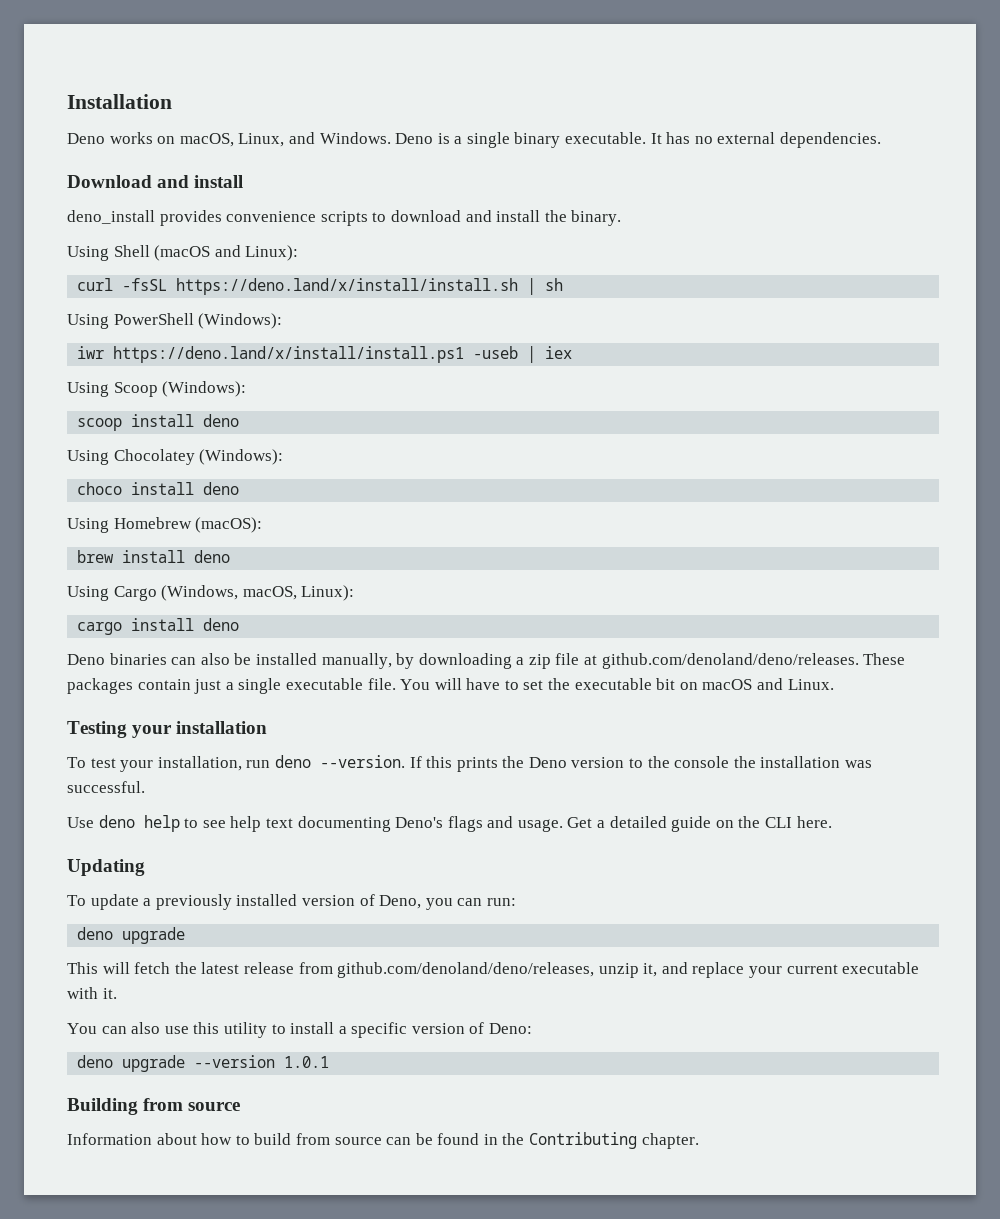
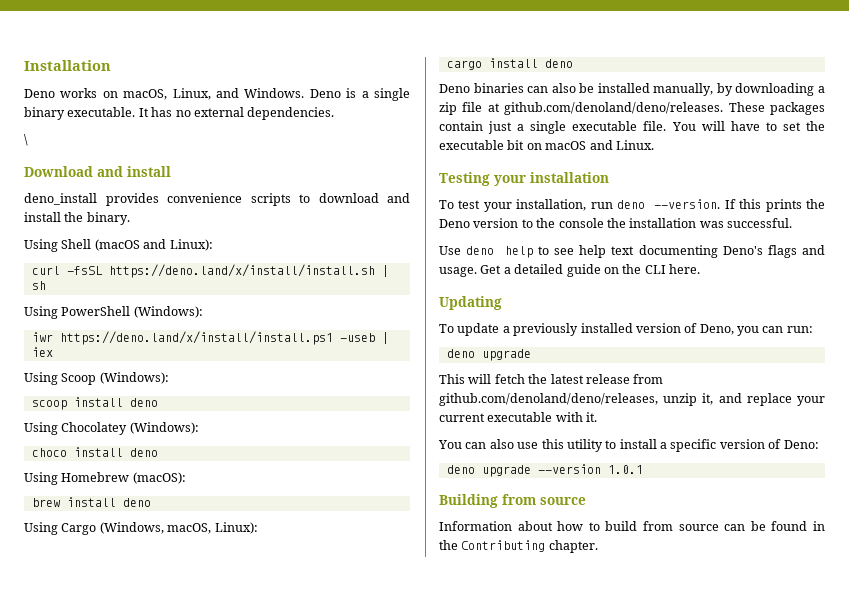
+ \

